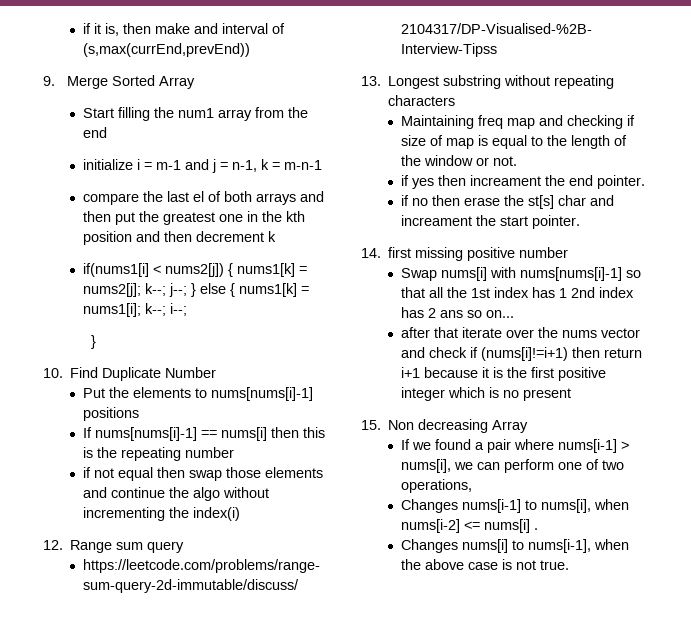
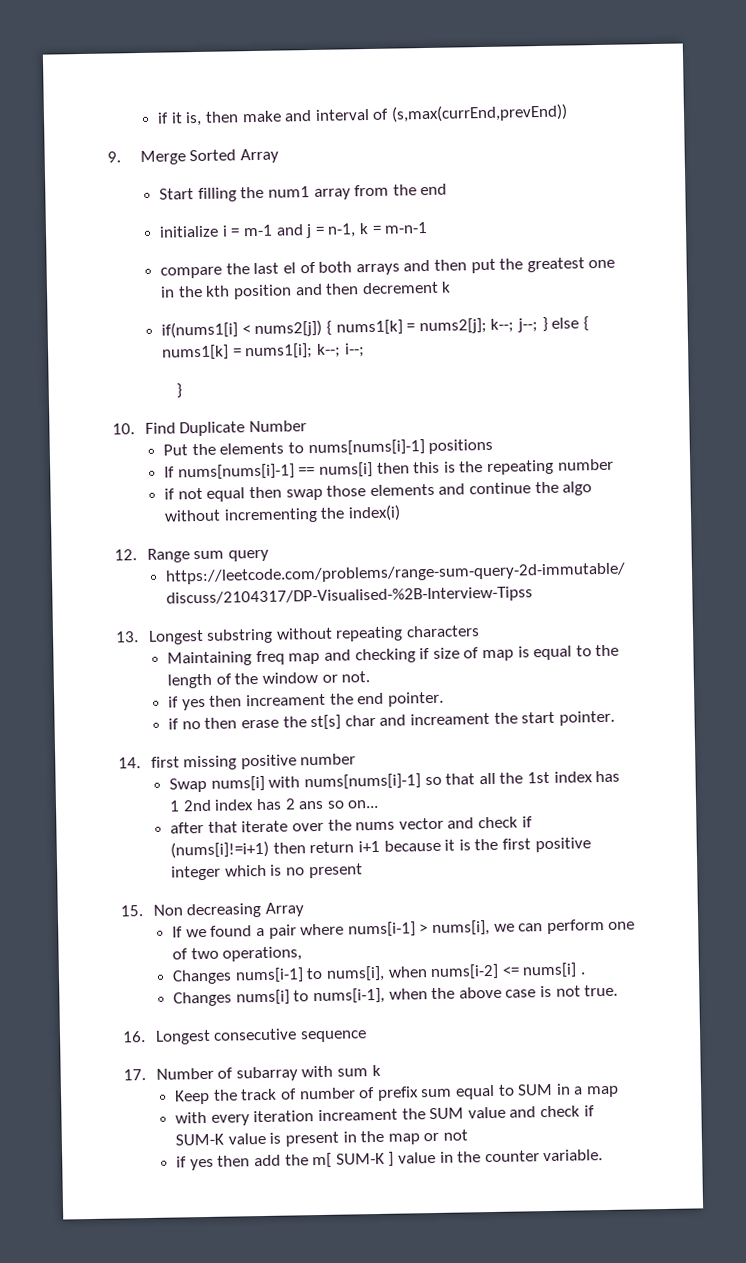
+ 16. Longest consecutive sequence
+ 17. Number of subarray with sum k
+ Keep the track of number of prefix sum equal to SUM in a map
+ with every iteration increament the SUM value and check if SUM-K value is present in the map or not
+ if yes then add the m[ SUM-K ] value in the counter variable.

